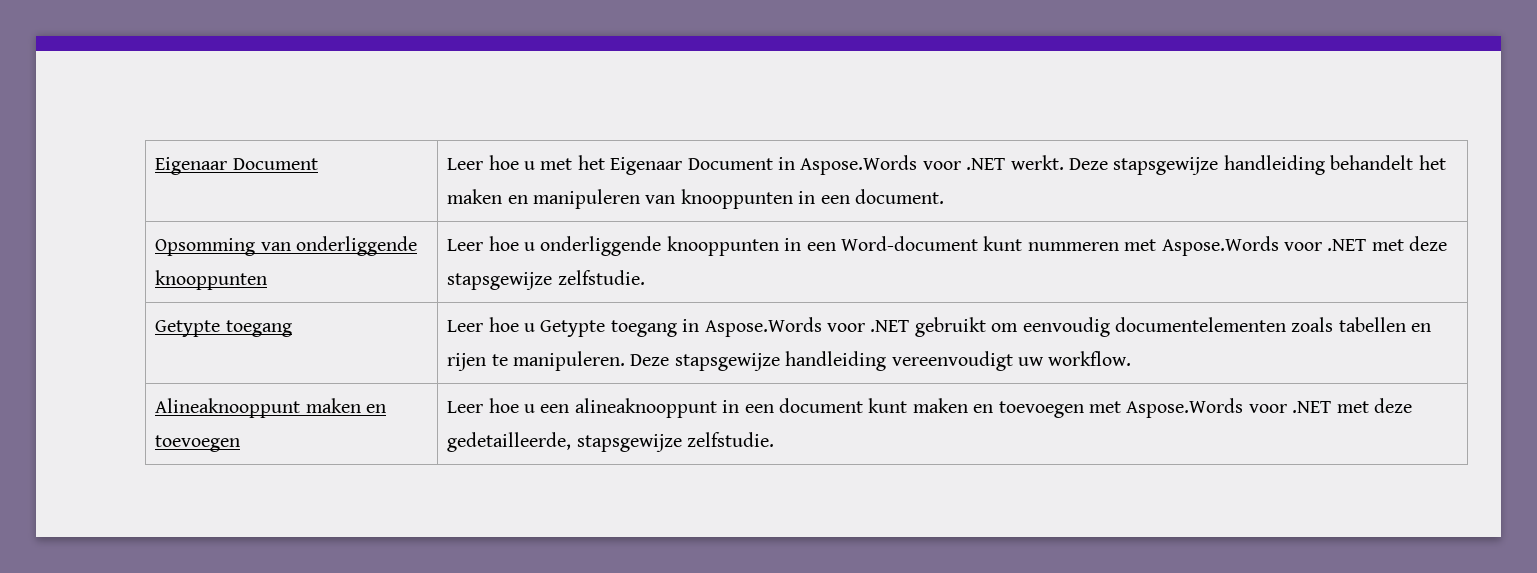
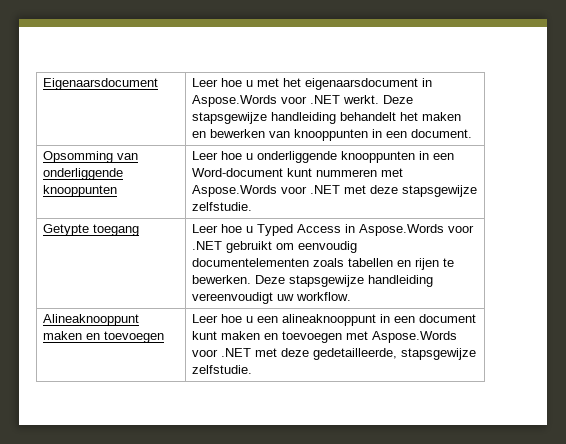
- Eigenaar Document | Leer hoe u met het Eigenaar Document in Aspose.Words voor .NET werkt. Deze stapsgewijze handleiding behandelt het maken en manipuleren van knooppunten in een document.
+ Eigenaarsdocument | Leer hoe u met het eigenaarsdocument in Aspose.Words voor .NET werkt. Deze stapsgewijze handleiding behandelt het maken en bewerken van knooppunten in een document.
- Getypte toegang | Leer hoe u Getypte toegang in Aspose.Words voor .NET gebruikt om eenvoudig documentelementen zoals tabellen en rijen te manipuleren. Deze stapsgewijze handleiding vereenvoudigt uw workflow.
+ Getypte toegang | Leer hoe u Typed Access in Aspose.Words voor .NET gebruikt om eenvoudig documentelementen zoals tabellen en rijen te bewerken. Deze stapsgewijze handleiding vereenvoudigt uw workflow.

